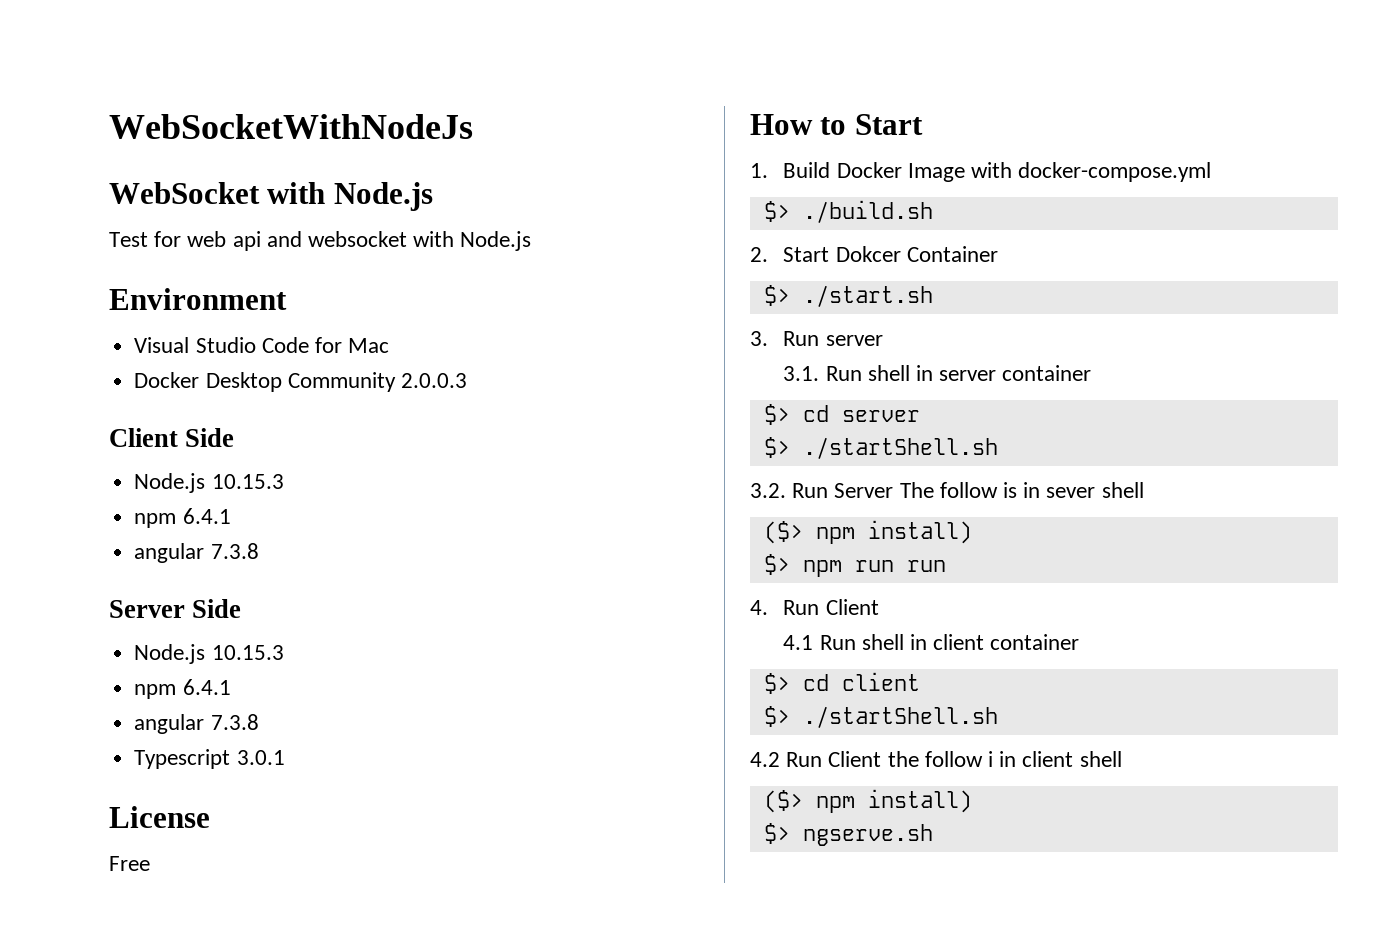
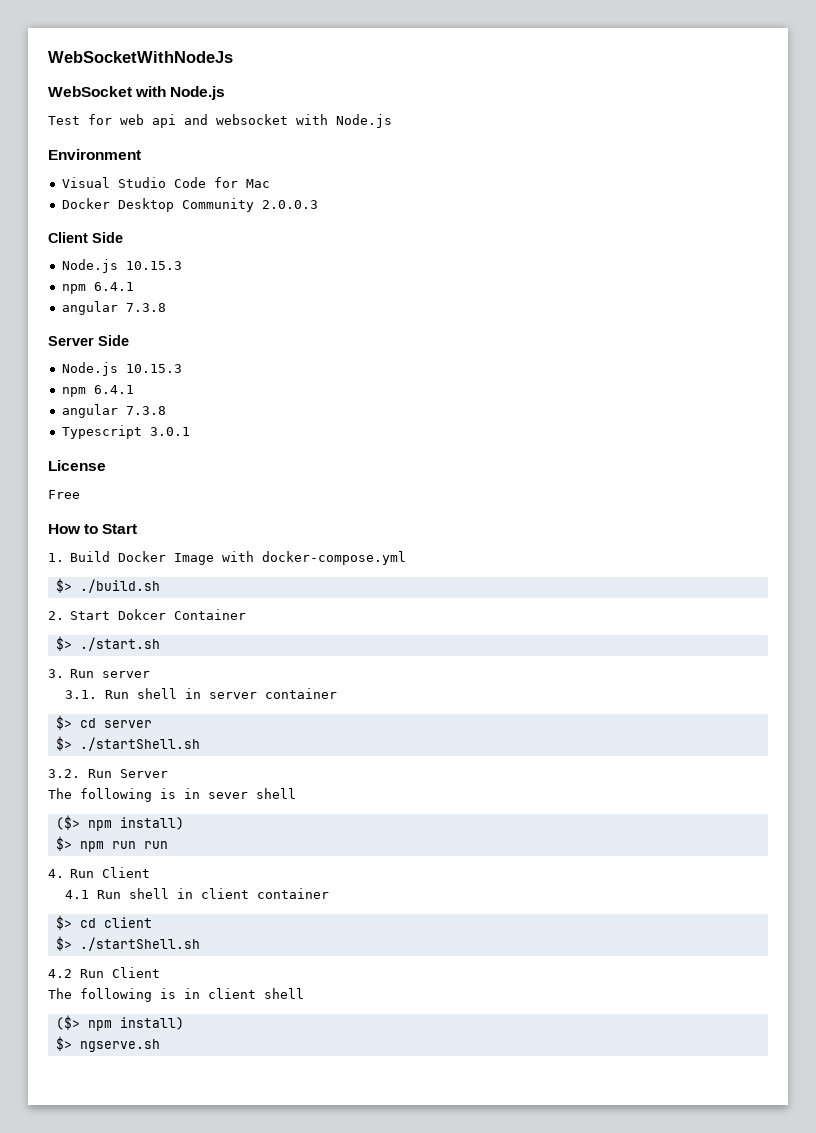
- 3.2. Run Server The follow is in sever shell
+ 3.2. Run Server
+ The following is in sever shell
- 4.2 Run Client the follow i in client shell
+ 4.2 Run Client
+ The following is in client shell

